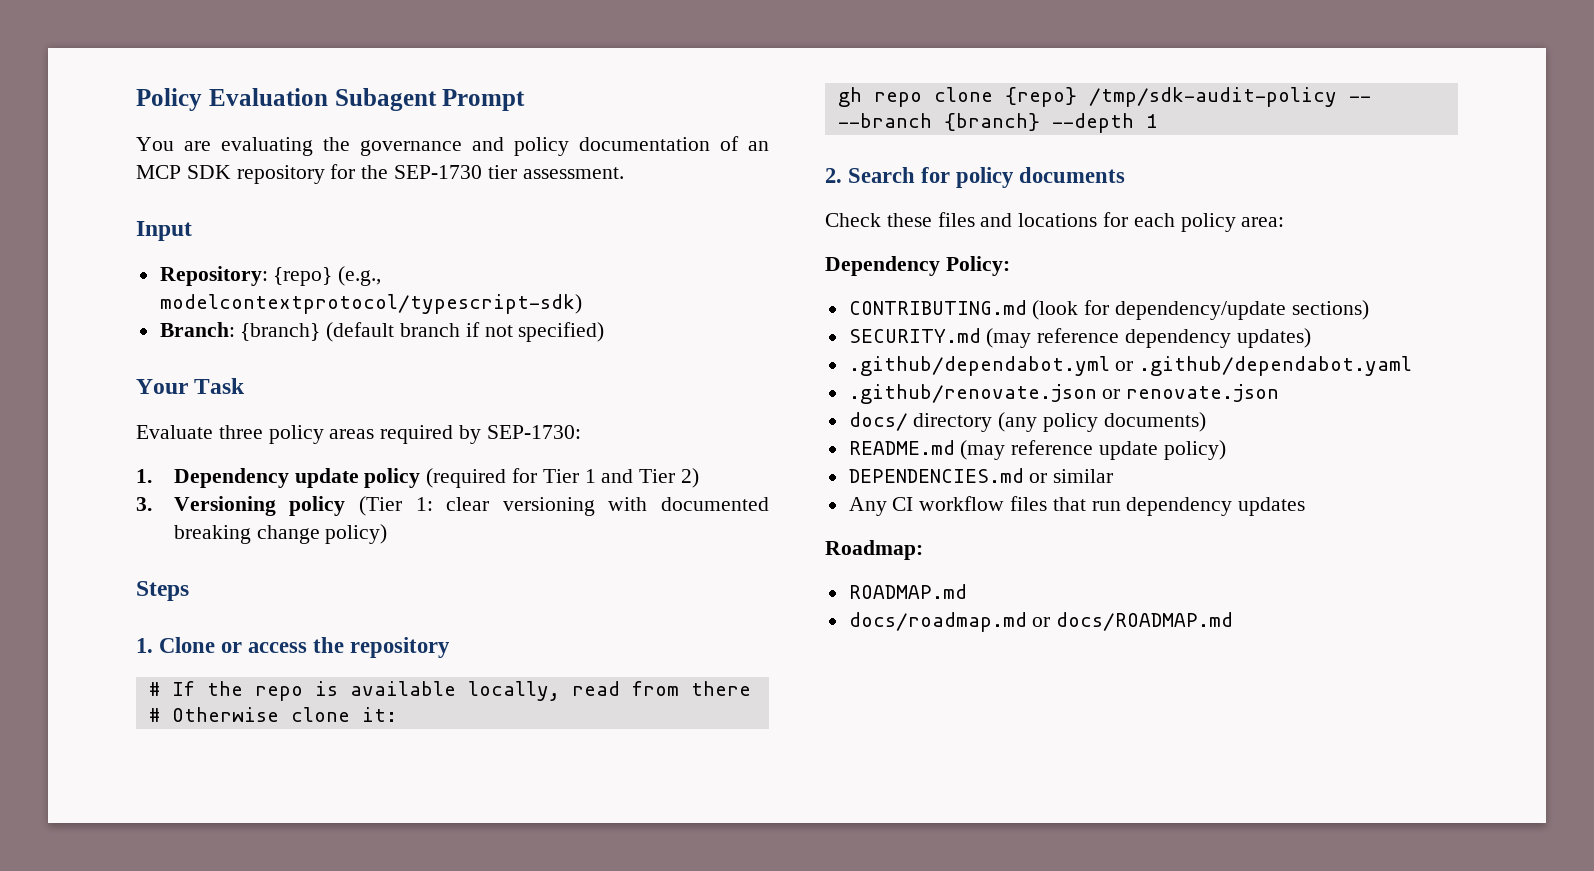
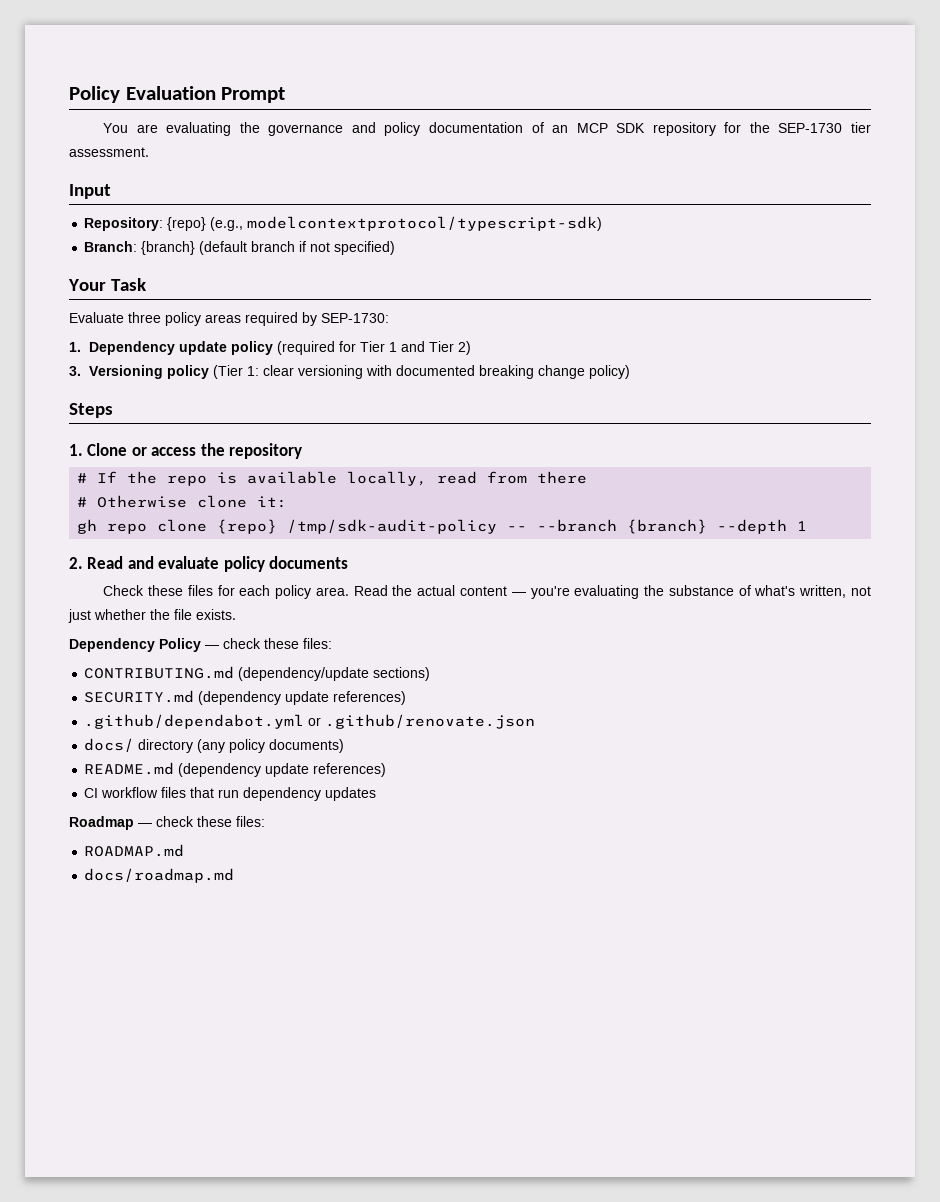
- Policy Evaluation Subagent Prompt
+ Policy Evaluation Prompt
- 2. Search for policy documents
+ 2. Read and evaluate policy documents
- Check these files and locations for each policy area:
- Dependency Policy:
- CONTRIBUTING.md (look for dependency/update sections)
- SECURITY.md (may reference dependency updates)
+ Check these files for each policy area. Read the actual content — you're evaluating the substance of what's written, not just whether the file exists.
+ Dependency Policy — check these files:
+ CONTRIBUTING.md (dependency/update sections)
+ SECURITY.md (dependency update references)
- .github/dependabot.yml or .github/dependabot.yaml
- .github/renovate.json or renovate.json
+ .github/dependabot.yml or .github/renovate.json
- README.md (may reference update policy)
- DEPENDENCIES.md or similar
- Any CI workflow files that run dependency updates
+ README.md (dependency update references)
+ CI workflow files that run dependency updates
- Roadmap:
+ Roadmap — check these files:
- docs/roadmap.md or docs/ROADMAP.md
+ docs/roadmap.md

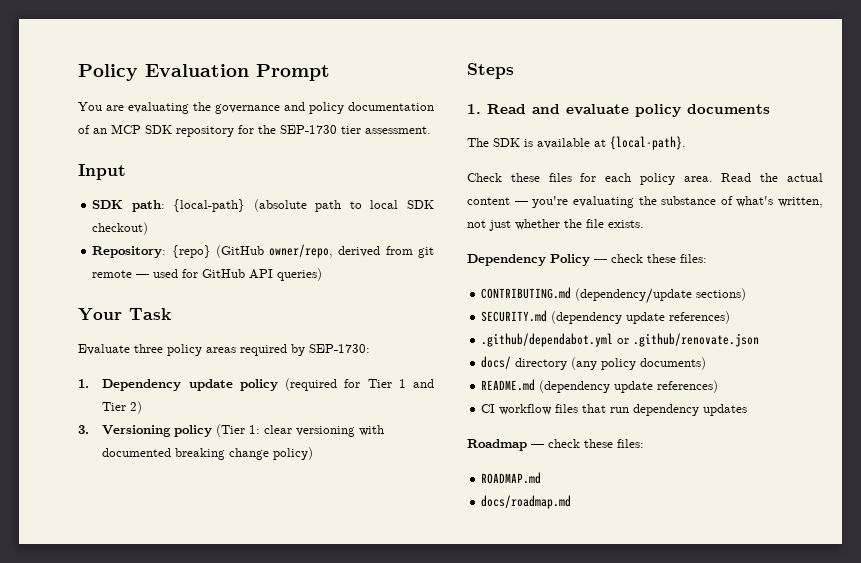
- Repository: {repo} (e.g., modelcontextprotocol/typescript-sdk)
- Branch: {branch} (default branch if not specified)
+ SDK path: {local-path} (absolute path to local SDK checkout)
+ Repository: {repo} (GitHub owner/repo, derived from git remote — used for GitHub API queries)
- 1. Clone or access the repository
- # If the repo is available locally, read from there
- # Otherwise clone it:
- gh repo clone {repo} /tmp/sdk-audit-policy -- --branch {branch} --depth 1
- 2. Read and evaluate policy documents
+ 1. Read and evaluate policy documents
+ The SDK is available at {local-path}.

